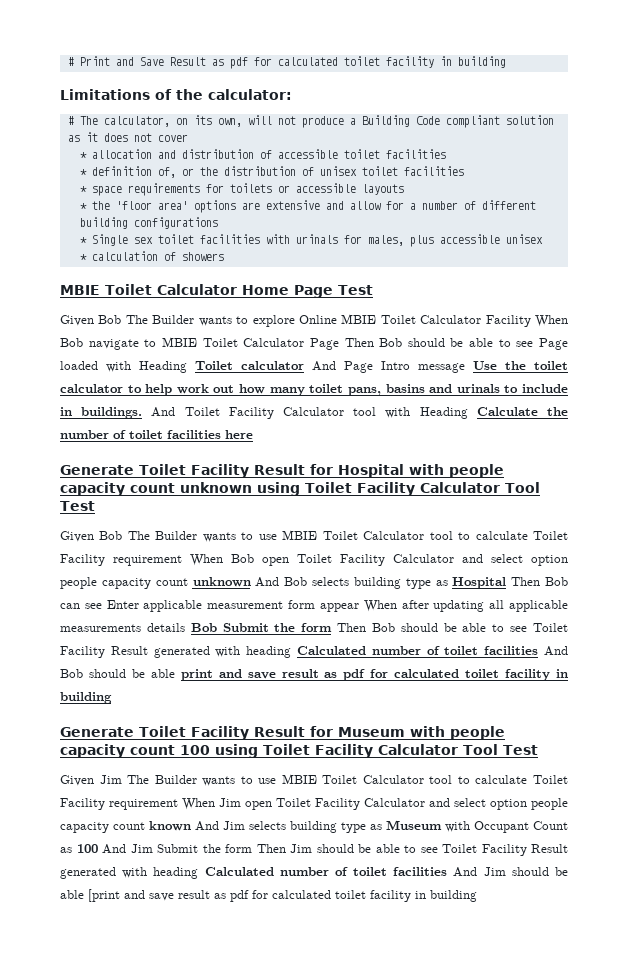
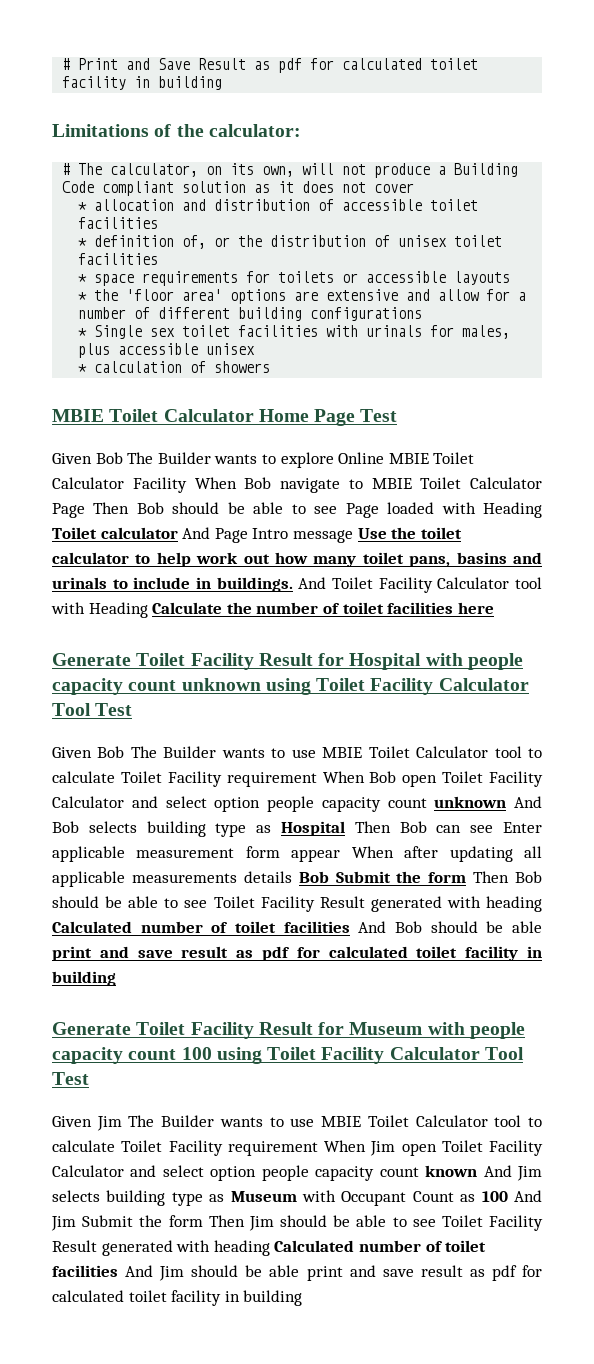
- Given Jim The Builder wants to use MBIE Toilet Calculator tool to calculate Toilet Facility requirement When Jim open Toilet Facility Calculator and select option people capacity count known And Jim selects building type as Museum with Occupant Count as 100 And Jim Submit the form Then Jim should be able to see Toilet Facility Result generated with heading Calculated number of toilet facilities And Jim should be able [print and save result as pdf for calculated toilet facility in building
+ Given Jim The Builder wants to use MBIE Toilet Calculator tool to calculate Toilet Facility requirement When Jim open Toilet Facility Calculator and select option people capacity count known And Jim selects building type as Museum with Occupant Count as 100 And Jim Submit the form Then Jim should be able to see Toilet Facility Result generated with heading Calculated number of toilet facilities And Jim should be able print and save result as pdf for calculated toilet facility in building

